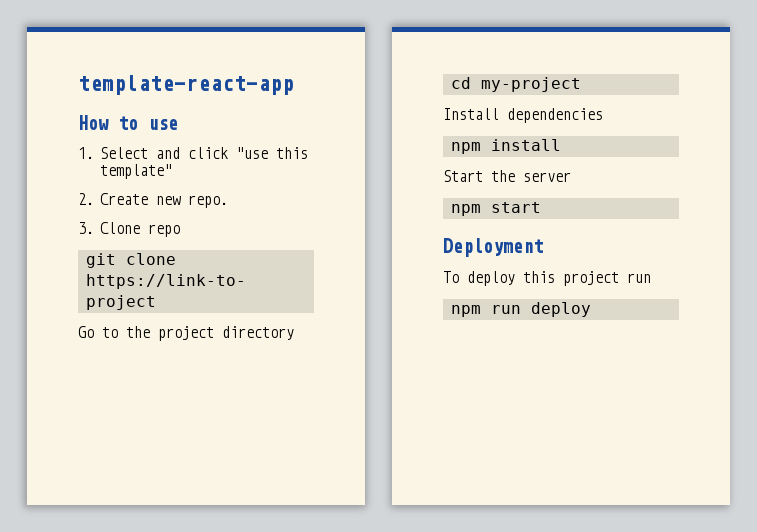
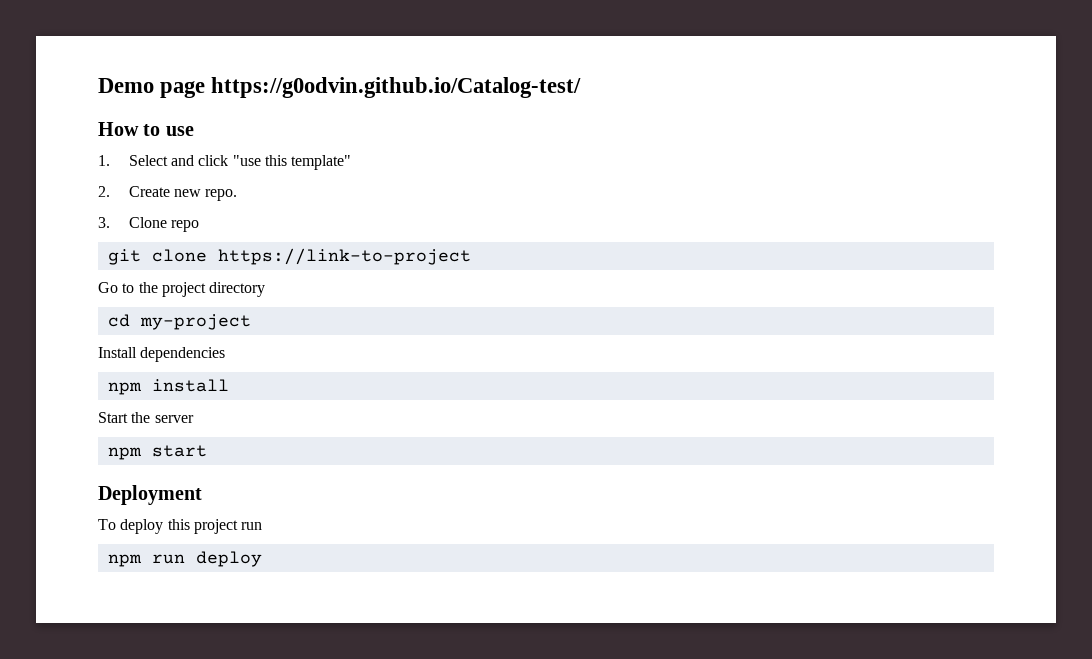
- template-react-app
+ Demo page https://g0odvin.github.io/Catalog-test/

